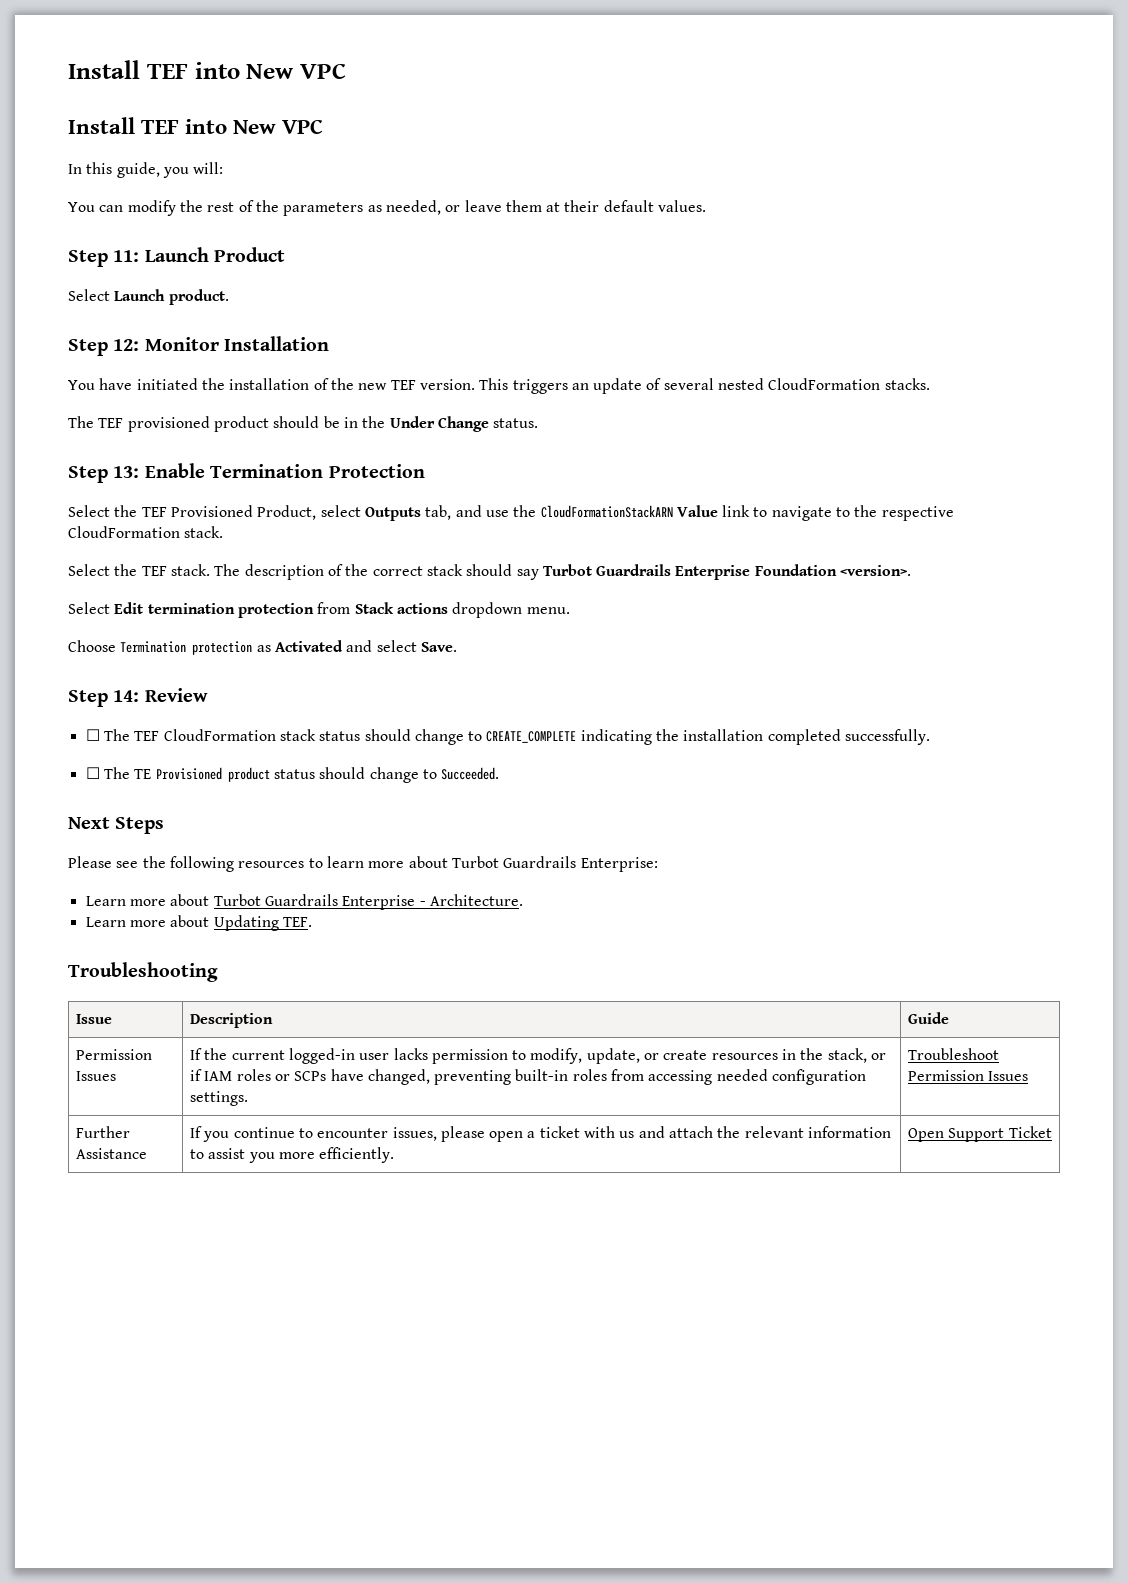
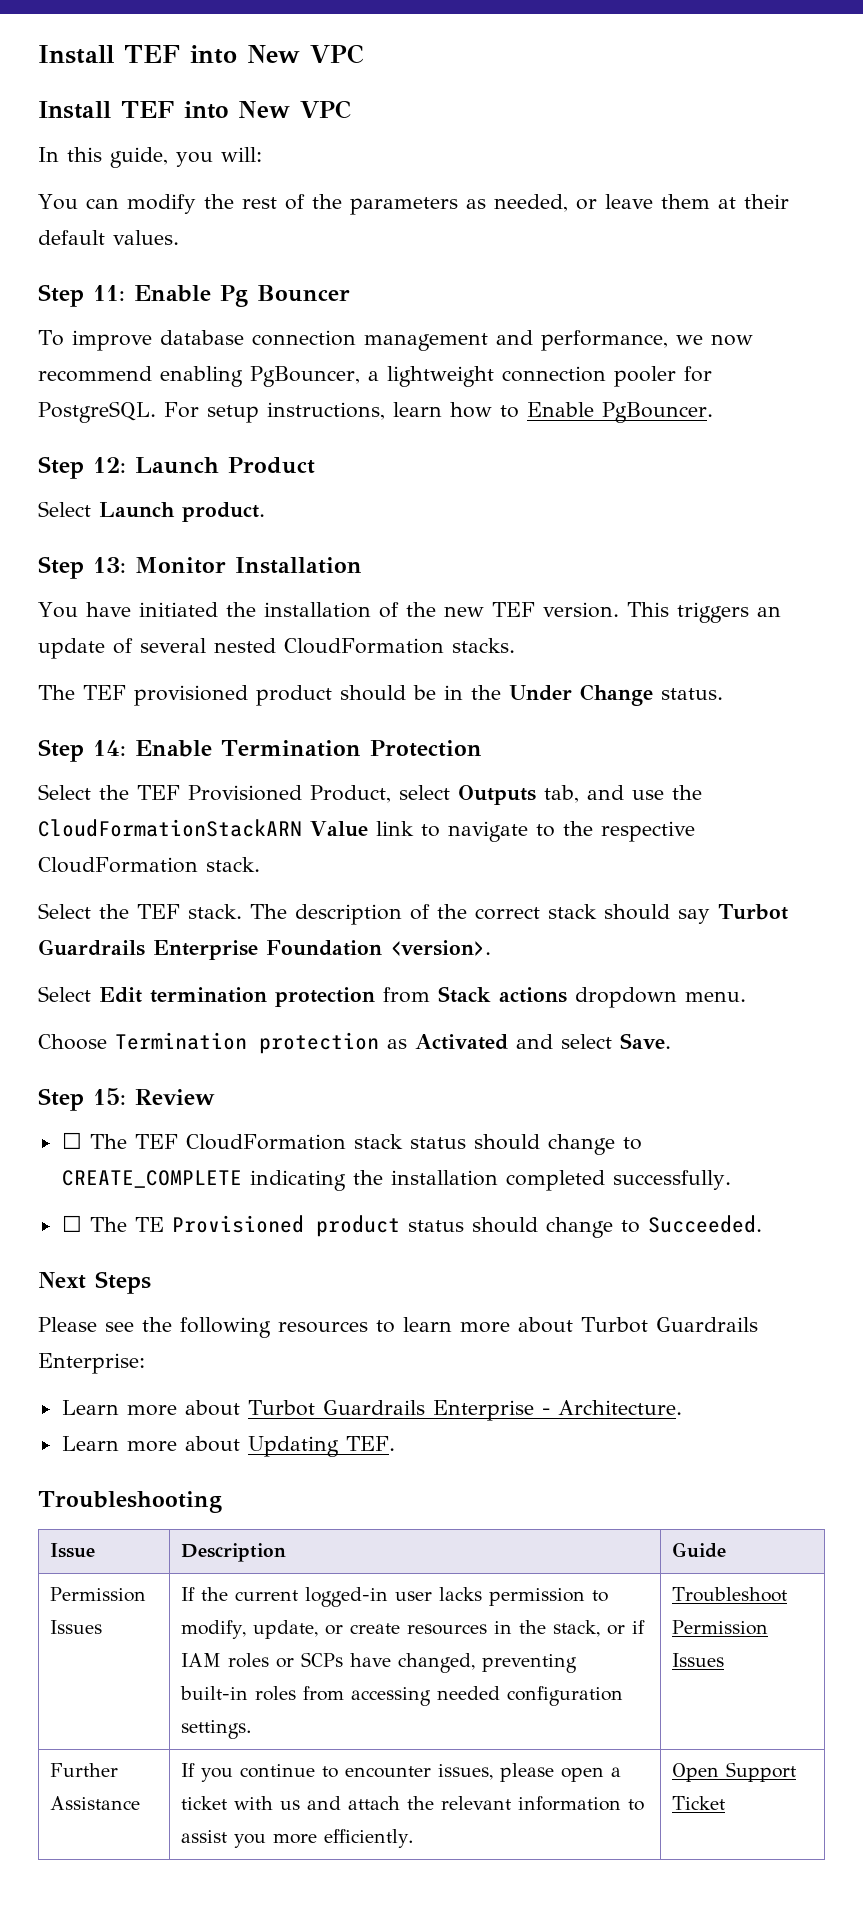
- Step 11: Launch Product
+ Step 11: Enable Pg Bouncer
+ To improve database connection management and performance, we now recommend enabling PgBouncer, a lightweight connection pooler for PostgreSQL. For setup instructions, learn how to Enable PgBouncer.
+ Step 12: Launch Product
- Step 12: Monitor Installation
+ Step 13: Monitor Installation
- Step 13: Enable Termination Protection
+ Step 14: Enable Termination Protection
- Step 14: Review
+ Step 15: Review

